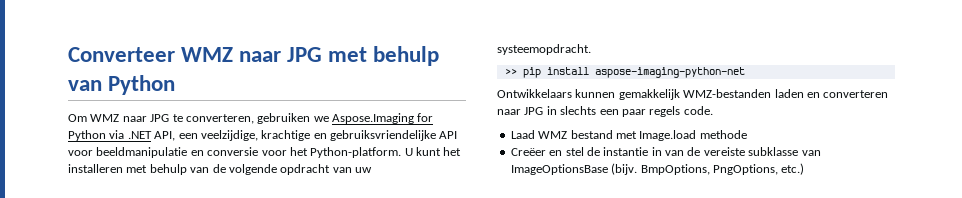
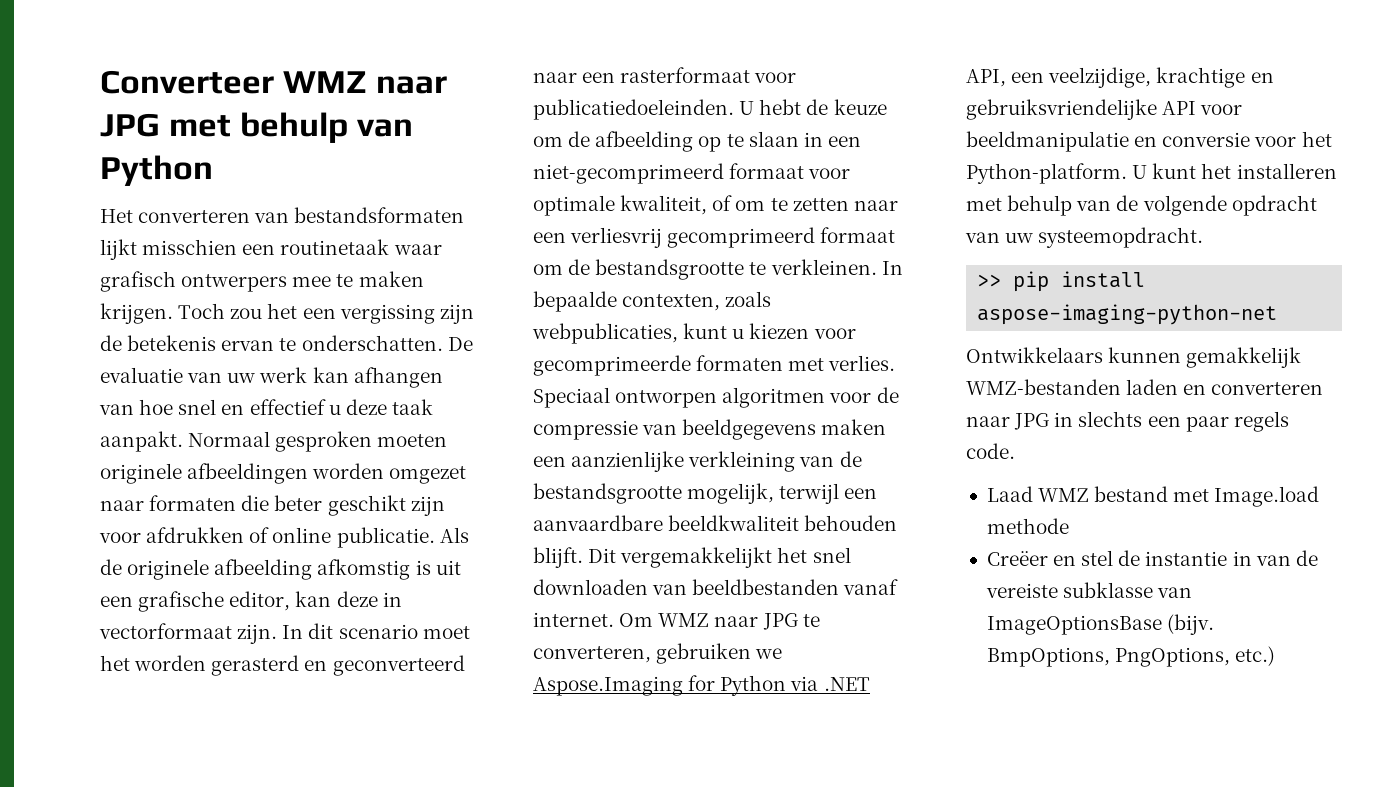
+ Het converteren van bestandsformaten lijkt misschien een routinetaak waar grafisch ontwerpers mee te maken krijgen. Toch zou het een vergissing zijn de betekenis ervan te onderschatten. De evaluatie van uw werk kan afhangen van hoe snel en effectief u deze taak aanpakt. Normaal gesproken moeten originele afbeeldingen worden omgezet naar formaten die beter geschikt zijn voor afdrukken of online publicatie. Als de originele afbeelding afkomstig is uit een grafische editor, kan deze in vectorformaat zijn. In dit scenario moet het worden gerasterd en geconverteerd naar een rasterformaat voor publicatiedoeleinden. U hebt de keuze om de afbeelding op te slaan in een niet-gecomprimeerd formaat voor optimale kwaliteit, of om te zetten naar een verliesvrij gecomprimeerd formaat om de bestandsgrootte te verkleinen. In bepaalde contexten, zoals webpublicaties, kunt u kiezen voor gecomprimeerde formaten met verlies. Speciaal ontworpen algoritmen voor de compressie van beeldgegevens maken een aanzienlijke verkleining van de bestandsgrootte mogelijk, terwijl een aanvaardbare beeldkwaliteit behouden blijft. Dit vergemakkelijkt het snel downloaden van beeldbestanden vanaf internet.

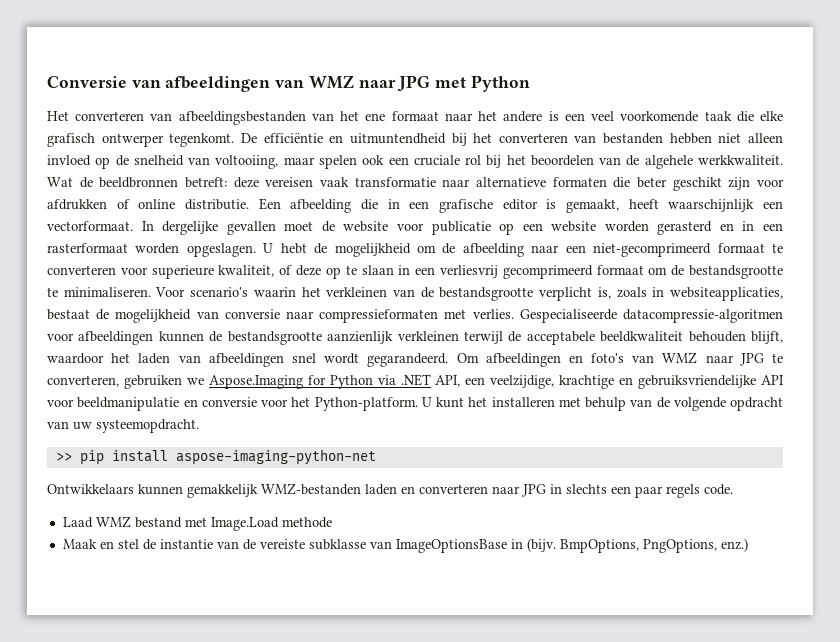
- Converteer WMZ naar JPG met behulp van Python
+ Conversie van afbeeldingen van WMZ naar JPG met Python
- Het converteren van bestandsformaten lijkt misschien een routinetaak waar grafisch ontwerpers mee te maken krijgen. Toch zou het een vergissing zijn de betekenis ervan te onderschatten. De evaluatie van uw werk kan afhangen van hoe snel en effectief u deze taak aanpakt. Normaal gesproken moeten originele afbeeldingen worden omgezet naar formaten die beter geschikt zijn voor afdrukken of online publicatie. Als de originele afbeelding afkomstig is uit een grafische editor, kan deze in vectorformaat zijn. In dit scenario moet het worden gerasterd en geconverteerd naar een rasterformaat voor publicatiedoeleinden.
+ Het converteren van afbeeldingsbestanden van het ene formaat naar het andere is een veel voorkomende taak die elke grafisch ontwerper tegenkomt. De efficiëntie en uitmuntendheid bij het converteren van bestanden hebben niet alleen invloed op de snelheid van voltooiing, maar spelen ook een cruciale rol bij het beoordelen van de algehele werkkwaliteit. Wat de beeldbronnen betreft: deze vereisen vaak transformatie naar alternatieve formaten die beter geschikt zijn voor afdrukken of online distributie. Een afbeelding die in een grafische editor is gemaakt, heeft waarschijnlijk een vectorformaat. In dergelijke gevallen moet de website voor publicatie op een website worden gerasterd en in een rasterformaat worden opgeslagen.
- U hebt de keuze om de afbeelding op te slaan in een niet-gecomprimeerd formaat voor optimale kwaliteit, of om te zetten naar een verliesvrij gecomprimeerd formaat om de bestandsgrootte te verkleinen. In bepaalde contexten, zoals webpublicaties, kunt u kiezen voor gecomprimeerde formaten met verlies. Speciaal ontworpen algoritmen voor de compressie van beeldgegevens maken een aanzienlijke verkleining van de bestandsgrootte mogelijk, terwijl een aanvaardbare beeldkwaliteit behouden blijft. Dit vergemakkelijkt het snel downloaden van beeldbestanden vanaf internet. Om WMZ naar JPG te converteren, gebruiken we Aspose.Imaging for Python via .NET API, een veelzijdige, krachtige en gebruiksvriendelijke API voor beeldmanipulatie en conversie voor het Python-platform.
+ U hebt de mogelijkheid om de afbeelding naar een niet-gecomprimeerd formaat te converteren voor superieure kwaliteit, of deze op te slaan in een verliesvrij gecomprimeerd formaat om de bestandsgrootte te minimaliseren. Voor scenario's waarin het verkleinen van de bestandsgrootte verplicht is, zoals in websiteapplicaties, bestaat de mogelijkheid van conversie naar compressieformaten met verlies. Gespecialiseerde datacompressie-algoritmen voor afbeeldingen kunnen de bestandsgrootte aanzienlijk verkleinen terwijl de acceptabele beeldkwaliteit behouden blijft, waardoor het laden van afbeeldingen snel wordt gegarandeerd. Om afbeeldingen en foto's van WMZ naar JPG te converteren, gebruiken we Aspose.Imaging for Python via .NET API, een veelzijdige, krachtige en gebruiksvriendelijke API voor beeldmanipulatie en conversie voor het Python-platform.
- Laad WMZ bestand met Image.load methode
+ Laad WMZ bestand met Image.Load methode
- Creëer en stel de instantie in van de vereiste subklasse van ImageOptionsBase (bijv.
+ Maak en stel de instantie van de vereiste subklasse van ImageOptionsBase in (bijv.
- BmpOptions, PngOptions, etc.)
+ BmpOptions, PngOptions, enz.)

